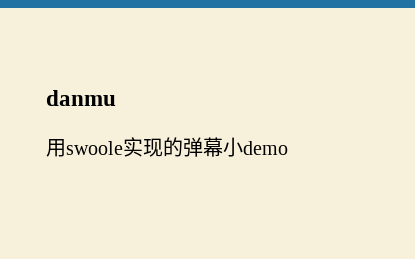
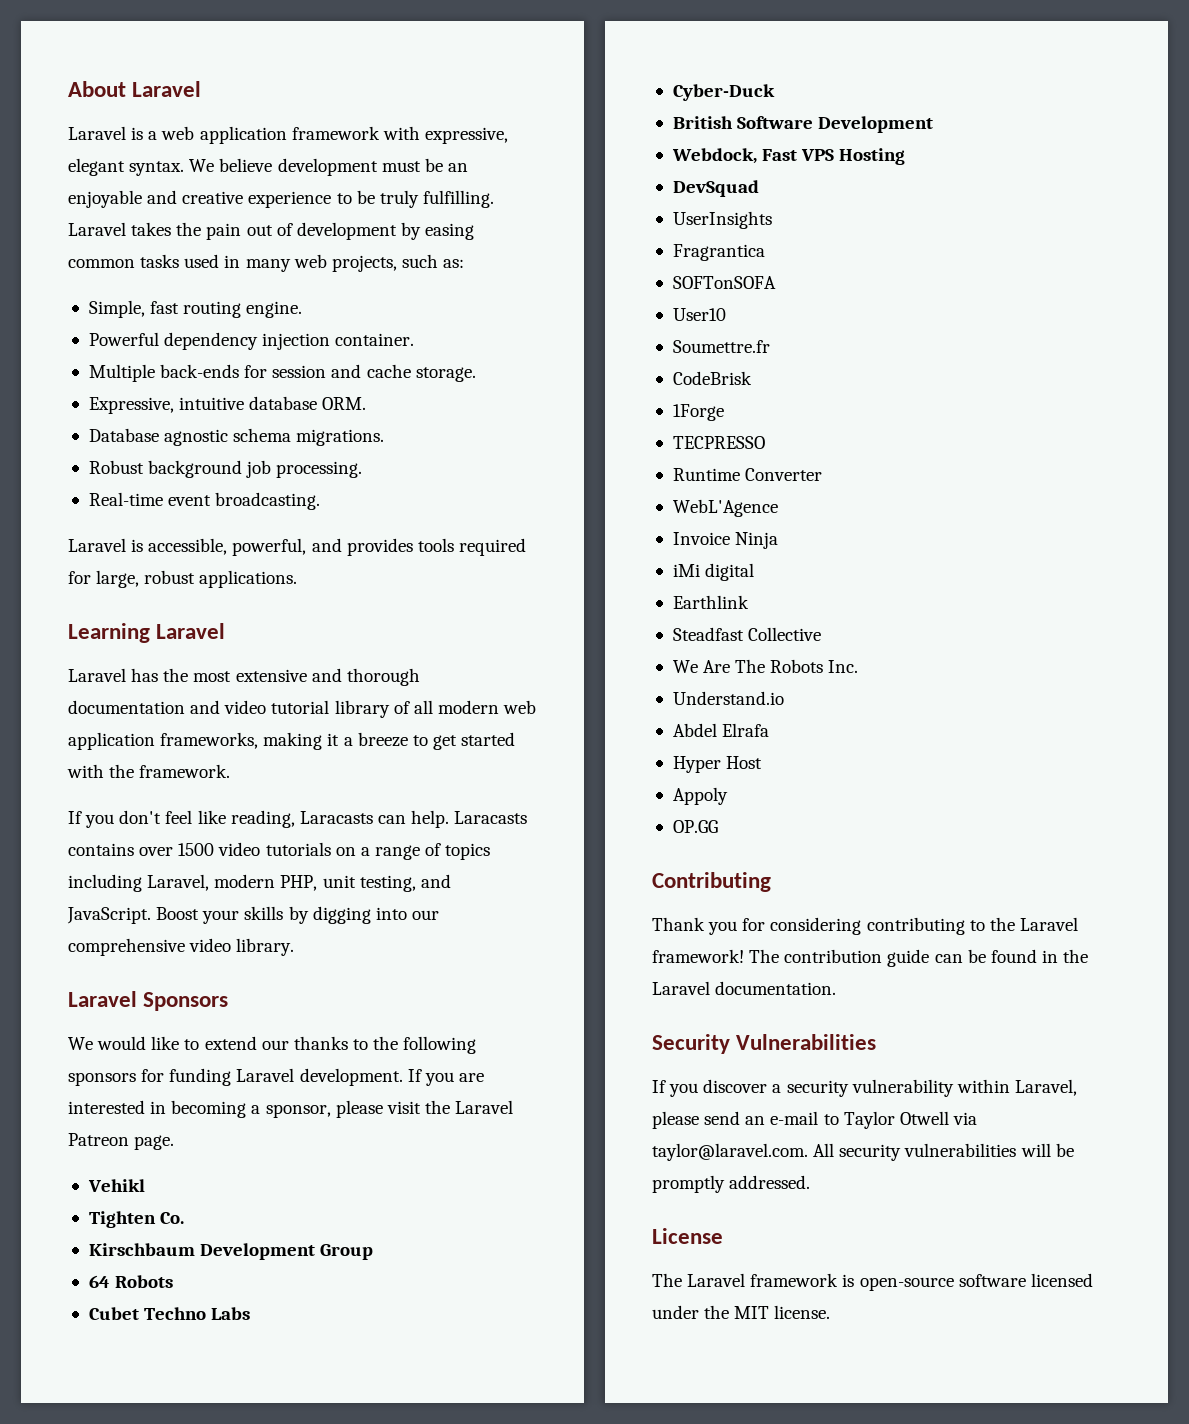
- danmu
- 用swoole实现的弹幕小demo
+ About Laravel
+ Laravel is a web application framework with expressive, elegant syntax. We believe development must be an enjoyable and creative experience to be truly fulfilling. Laravel takes the pain out of development by easing common tasks used in many web projects, such as:
+ Simple, fast routing engine.
+ Powerful dependency injection container.
+ Multiple back-ends for session and cache storage.
+ Expressive, intuitive database ORM.
+ Database agnostic schema migrations.
+ Robust background job processing.
+ Real-time event broadcasting.
+ Laravel is accessible, powerful, and provides tools required for large, robust applications.
+ Learning Laravel
+ Laravel has the most extensive and thorough documentation and video tutorial library of all modern web application frameworks, making it a breeze to get started with the framework.
+ If you don't feel like reading, Laracasts can help. Laracasts contains over 1500 video tutorials on a range of topics including Laravel, modern PHP, unit testing, and JavaScript. Boost your skills by digging into our comprehensive video library.
+ Laravel Sponsors
+ We would like to extend our thanks to the following sponsors for funding Laravel development. If you are interested in becoming a sponsor, please visit the Laravel Patreon page.
+ Vehikl
+ Tighten Co.
+ Kirschbaum Development Group
+ 64 Robots
+ Cubet Techno Labs
+ Cyber-Duck
+ British Software Development
+ Webdock, Fast VPS Hosting
+ DevSquad
+ UserInsights
+ Fragrantica
+ SOFTonSOFA
+ User10
+ Soumettre.fr
+ CodeBrisk
+ 1Forge
+ TECPRESSO
+ Runtime Converter
+ WebL'Agence
+ Invoice Ninja
+ iMi digital
+ Earthlink
+ Steadfast Collective
+ We Are The Robots Inc.
+ Understand.io
+ Abdel Elrafa
+ Hyper Host
+ Appoly
+ OP.GG
+ Contributing
+ Thank you for considering contributing to the Laravel framework! The contribution guide can be found in the Laravel documentation.
+ Security Vulnerabilities
+ If you discover a security vulnerability within Laravel, please send an e-mail to Taylor Otwell via taylor@laravel.com. All security vulnerabilities will be promptly addressed.
+ License
+ The Laravel framework is open-source software licensed under the MIT license.

